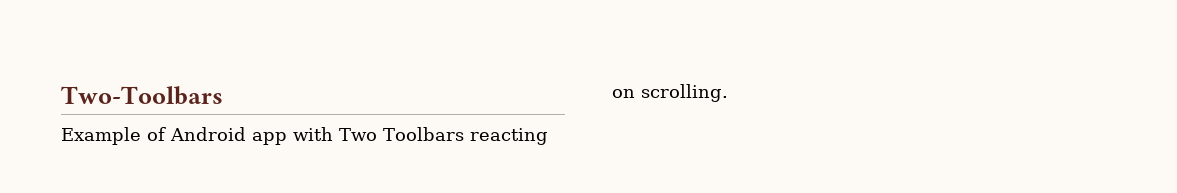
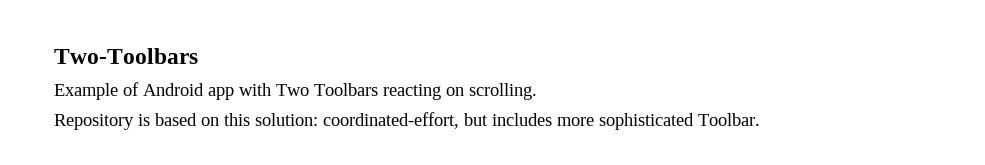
+ Repository is based on this solution: coordinated-effort, but includes more sophisticated Toolbar.

